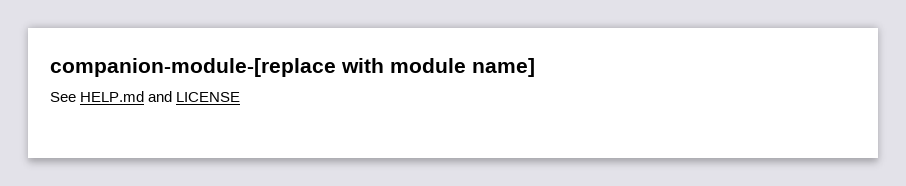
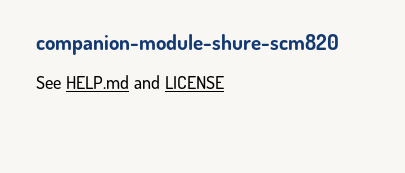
- companion-module-[replace with module name]
+ companion-module-shure-scm820

